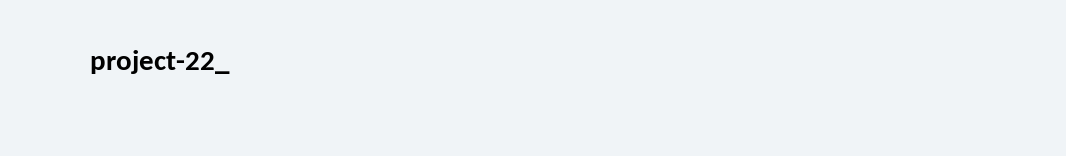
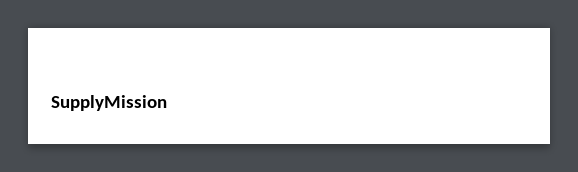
- project-22_
+ SupplyMission

